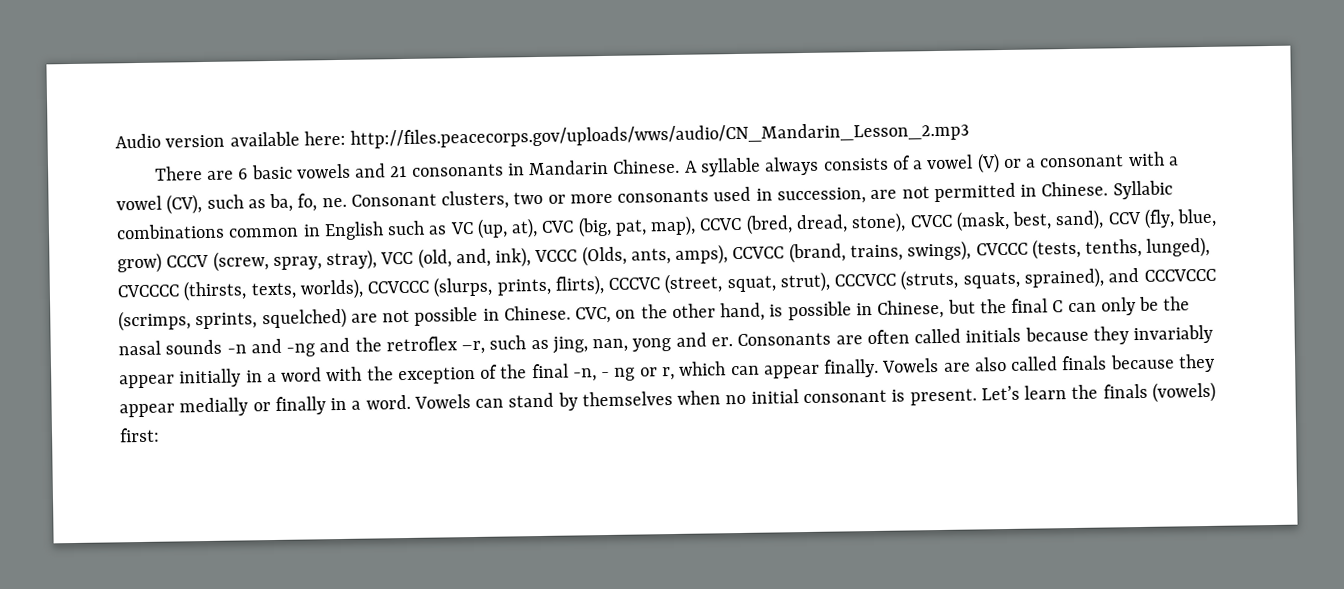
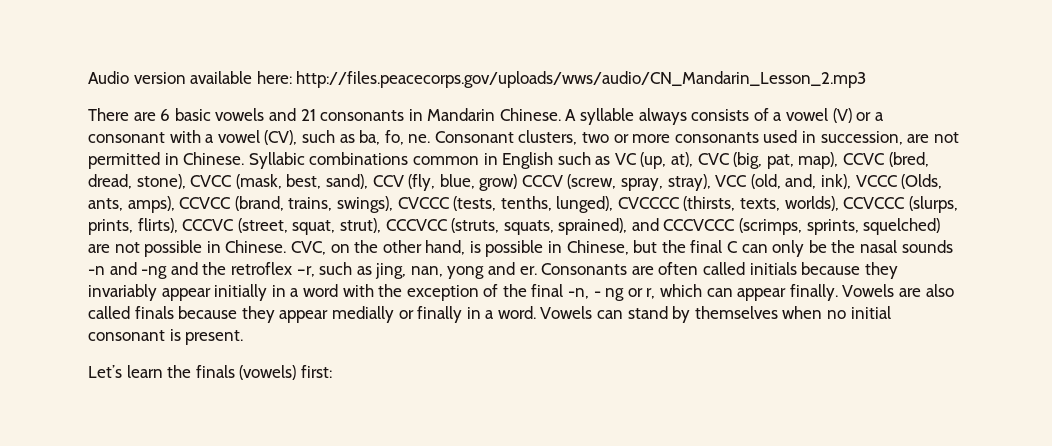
- Vowels can stand by themselves when no initial consonant is present. Let’s learn the finals (vowels) first:
+ Vowels can stand by themselves when no initial consonant is present.
+ Let’s learn the finals (vowels) first:

